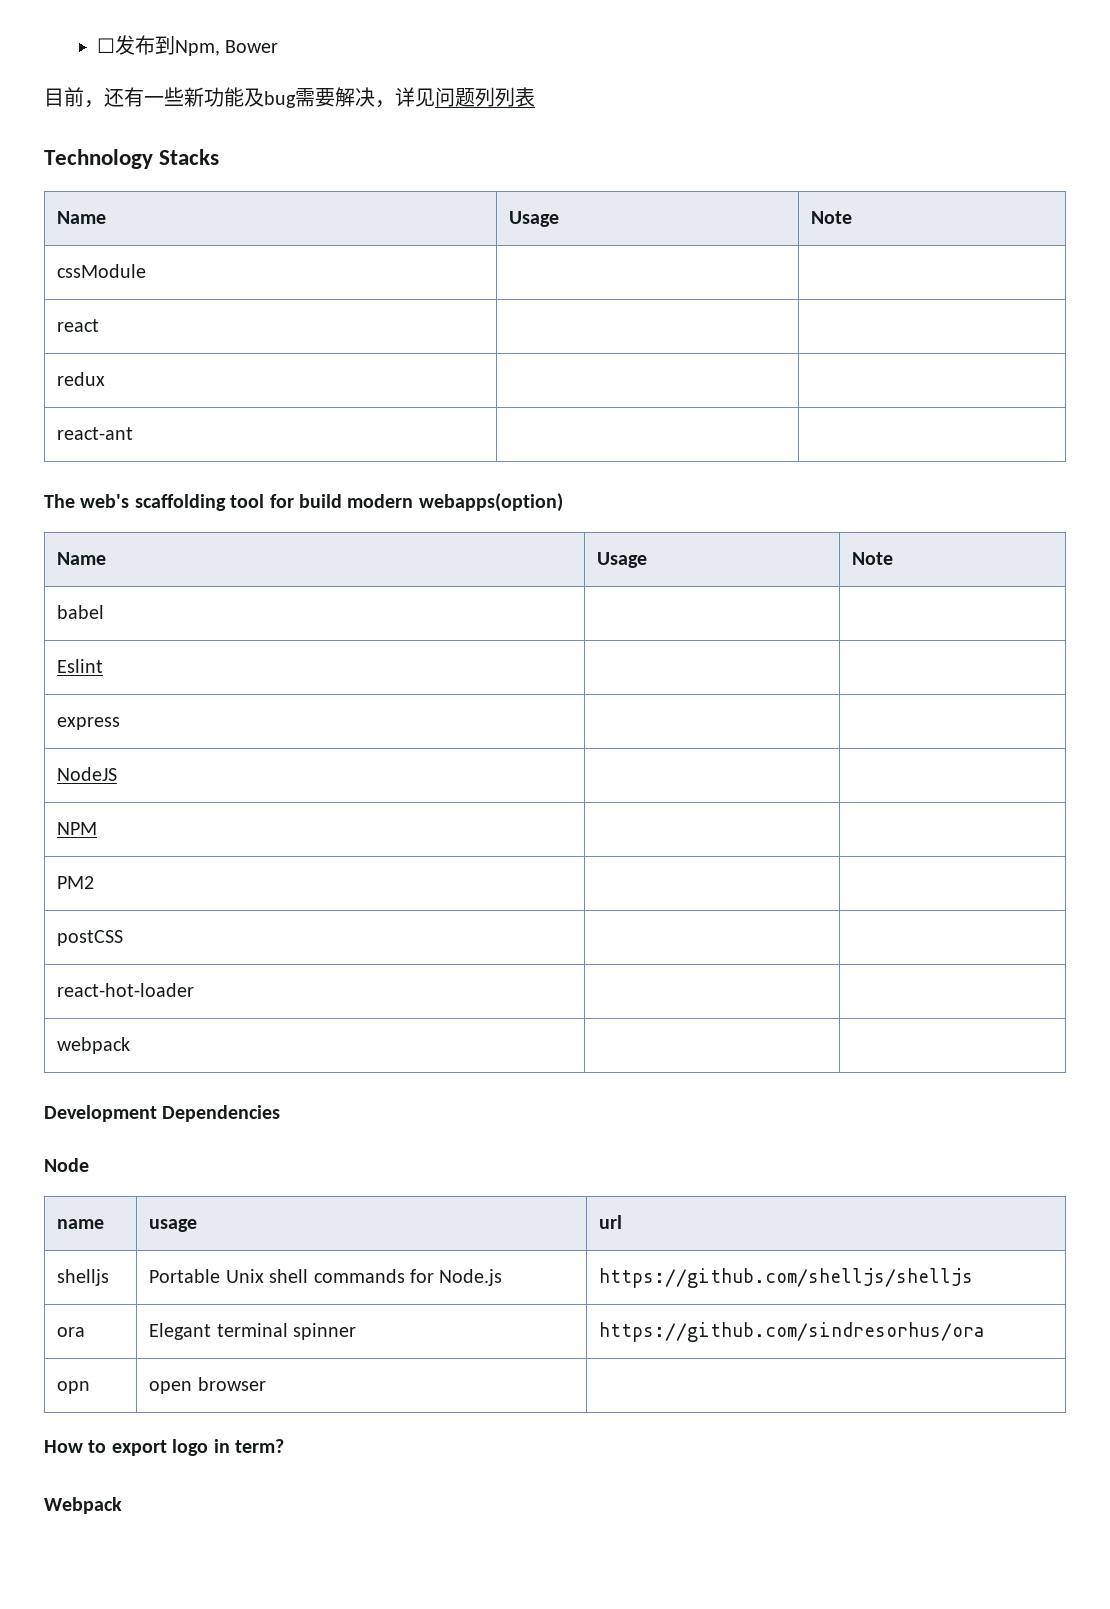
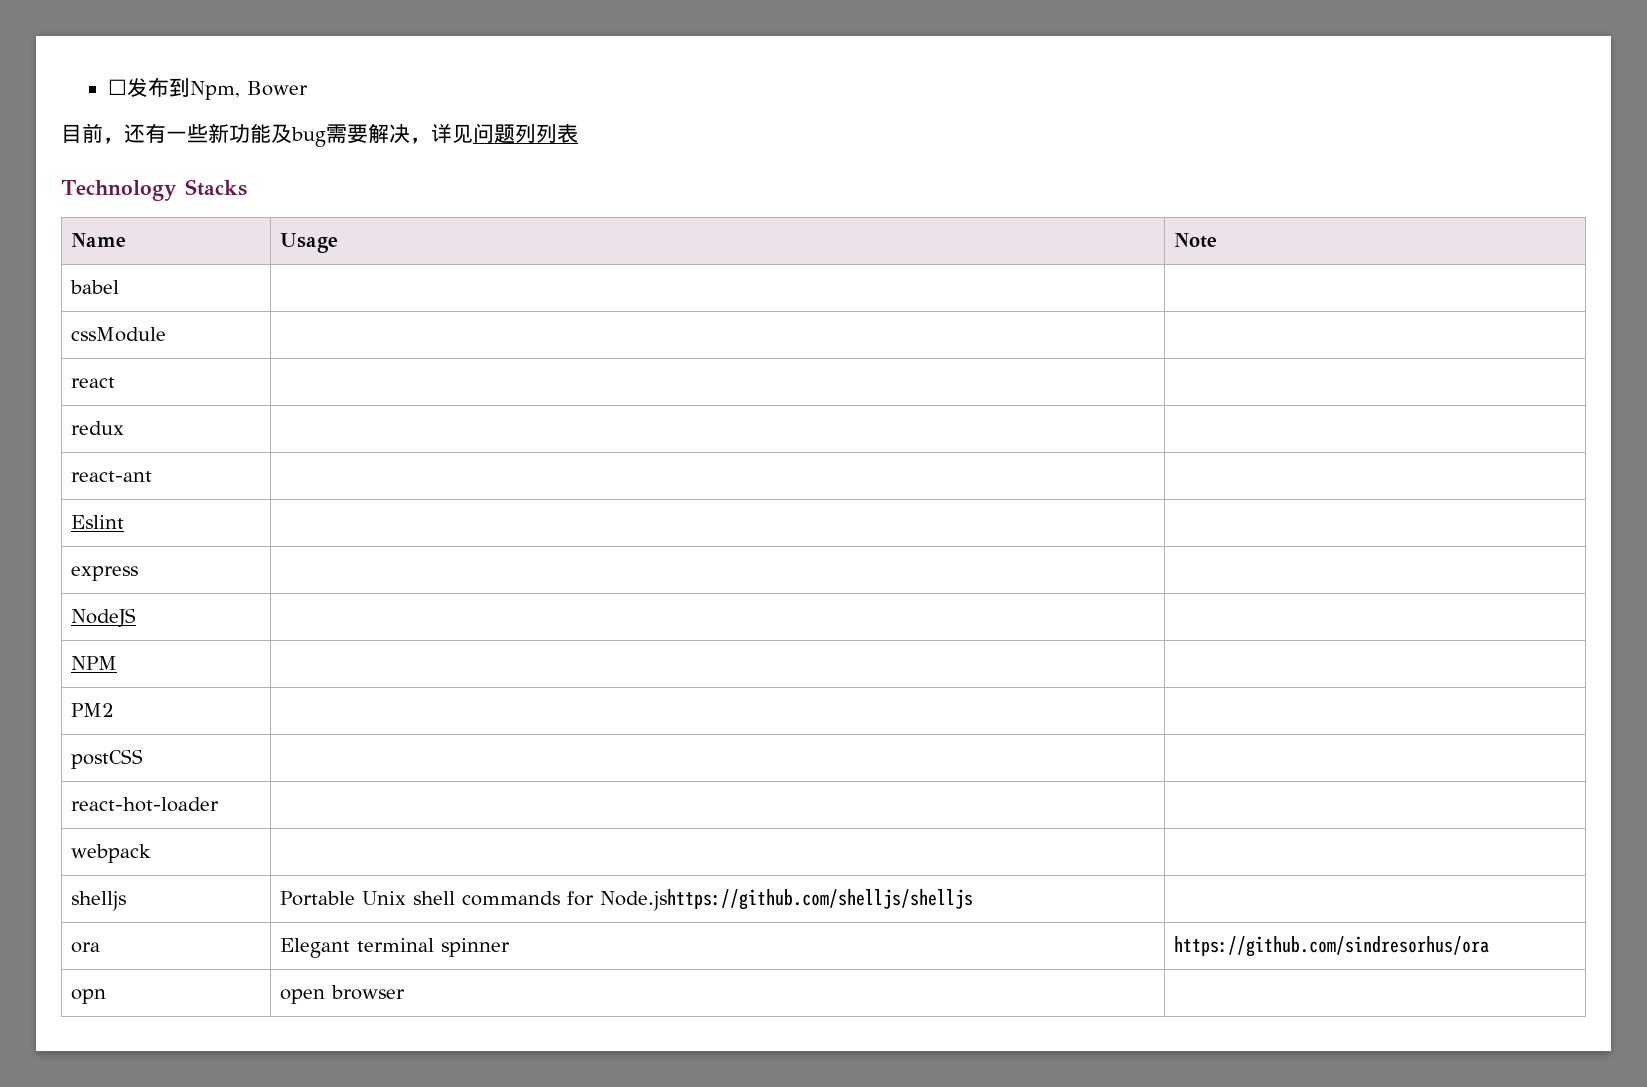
+ babel | |
- The web's scaffolding tool for build modern webapps(option)
- Name | Usage | Note
- babel | |
- Development Dependencies
- Node
- name | usage | url
- shelljs | Portable Unix shell commands for Node.js | https://github.com/shelljs/shelljs
+ shelljs | Portable Unix shell commands for Node.jshttps://github.com/shelljs/shelljs |
- How to export logo in term?
- Webpack

